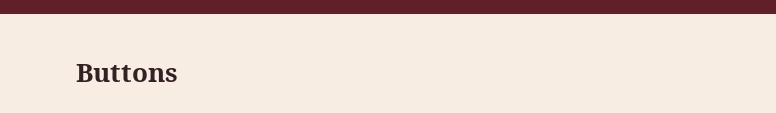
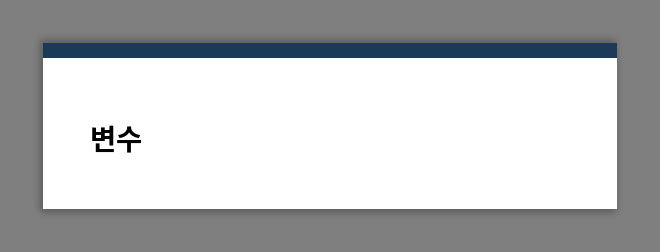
- Buttons
+ 변수

